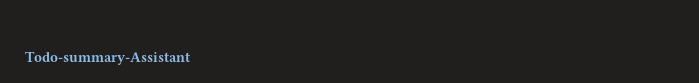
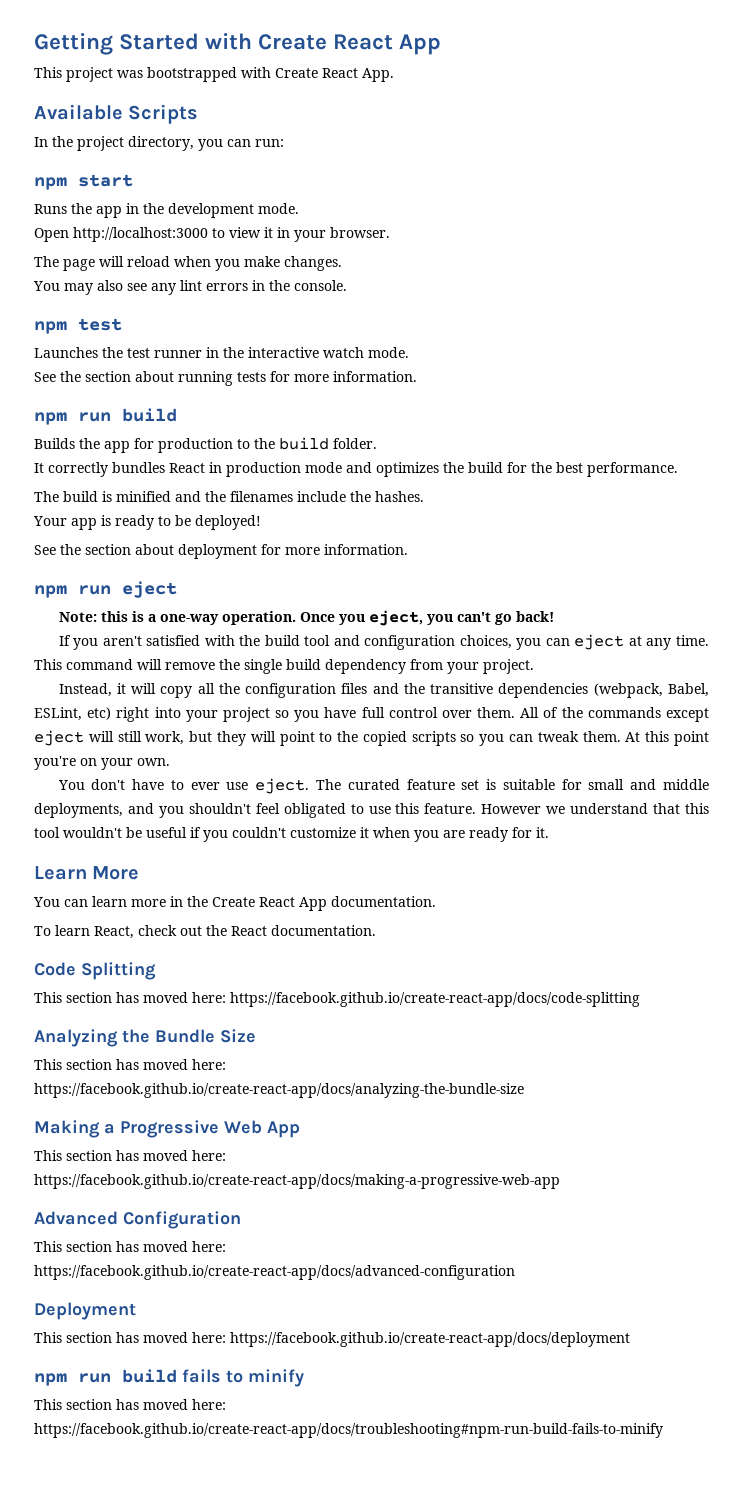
- Todo-summary-Assistant
+ Getting Started with Create React App
+ This project was bootstrapped with Create React App.
+ Available Scripts
+ In the project directory, you can run:
+ npm start
+ Runs the app in the development mode.
+ Open http://localhost:3000 to view it in your browser.
+ The page will reload when you make changes.
+ You may also see any lint errors in the console.
+ npm test
+ Launches the test runner in the interactive watch mode.
+ See the section about running tests for more information.
+ npm run build
+ Builds the app for production to the build folder.
+ It correctly bundles React in production mode and optimizes the build for the best performance.
+ The build is minified and the filenames include the hashes.
+ Your app is ready to be deployed!
+ See the section about deployment for more information.
+ npm run eject
+ Note: this is a one-way operation. Once you eject, you can't go back!
+ If you aren't satisfied with the build tool and configuration choices, you can eject at any time. This command will remove the single build dependency from your project.
+ Instead, it will copy all the configuration files and the transitive dependencies (webpack, Babel, ESLint, etc) right into your project so you have full control over them. All of the commands except eject will still work, but they will point to the copied scripts so you can tweak them. At this point you're on your own.
+ You don't have to ever use eject. The curated feature set is suitable for small and middle deployments, and you shouldn't feel obligated to use this feature. However we understand that this tool wouldn't be useful if you couldn't customize it when you are ready for it.
+ Learn More
+ You can learn more in the Create React App documentation.
+ To learn React, check out the React documentation.
+ Code Splitting
+ This section has moved here: https://facebook.github.io/create-react-app/docs/code-splitting
+ Analyzing the Bundle Size
+ This section has moved here: https://facebook.github.io/create-react-app/docs/analyzing-the-bundle-size
+ Making a Progressive Web App
+ This section has moved here: https://facebook.github.io/create-react-app/docs/making-a-progressive-web-app
+ Advanced Configuration
+ This section has moved here: https://facebook.github.io/create-react-app/docs/advanced-configuration
+ Deployment
+ This section has moved here: https://facebook.github.io/create-react-app/docs/deployment
+ npm run build fails to minify
+ This section has moved here: https://facebook.github.io/create-react-app/docs/troubleshooting#npm-run-build-fails-to-minify

